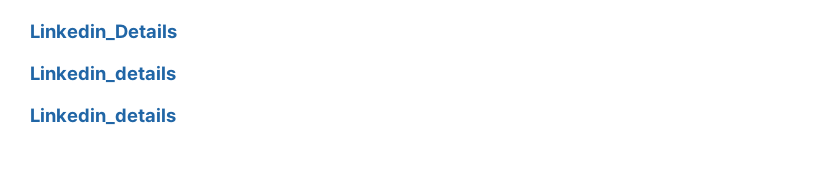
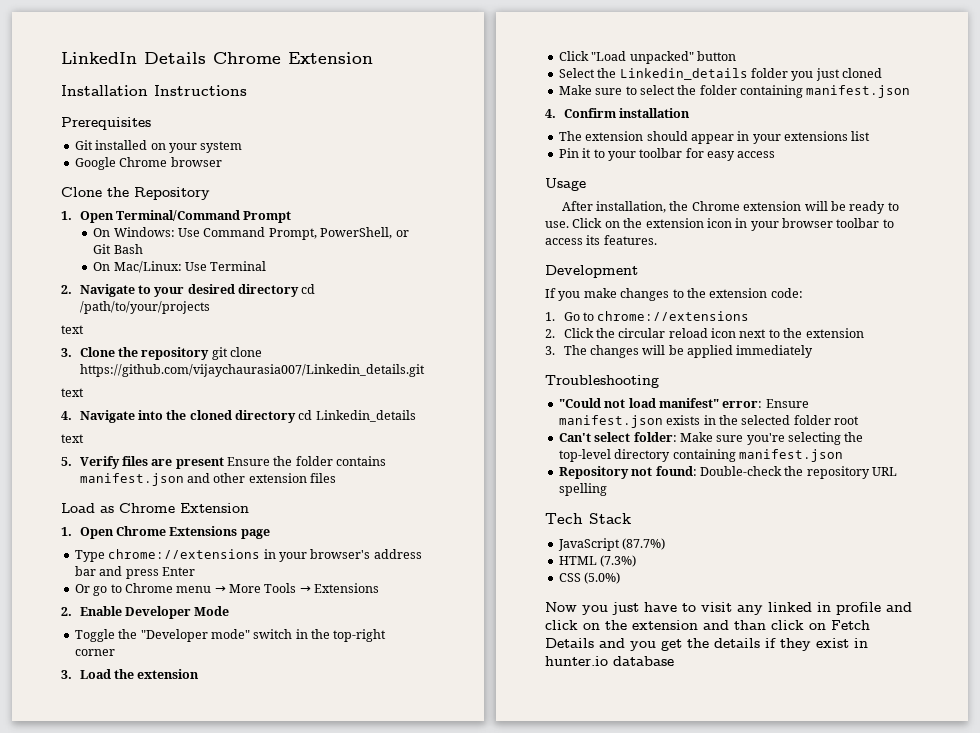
- Linkedin_Details
- Linkedin_details
- Linkedin_details
+ LinkedIn Details Chrome Extension
+ Installation Instructions
+ Prerequisites
+ Git installed on your system
+ Google Chrome browser
+ Clone the Repository
+ 1. Open Terminal/Command Prompt
+ On Windows: Use Command Prompt, PowerShell, or Git Bash
+ On Mac/Linux: Use Terminal
+ 2. Navigate to your desired directory cd /path/to/your/projects
+ text
+ 3. Clone the repository git clone https://github.com/vijaychaurasia007/Linkedin_details.git
+ text
+ 4. Navigate into the cloned directory cd Linkedin_details
+ text
+ 5. Verify files are present Ensure the folder contains manifest.json and other extension files
+ Load as Chrome Extension
+ 1. Open Chrome Extensions page
+ Type chrome://extensions in your browser's address bar and press Enter
+ Or go to Chrome menu → More Tools → Extensions
+ 2. Enable Developer Mode
+ Toggle the "Developer mode" switch in the top-right corner
+ 3. Load the extension
+ Click "Load unpacked" button
+ Select the Linkedin_details folder you just cloned
+ Make sure to select the folder containing manifest.json
+ 4. Confirm installation
+ The extension should appear in your extensions list
+ Pin it to your toolbar for easy access
+ Usage
+ After installation, the Chrome extension will be ready to use. Click on the extension icon in your browser toolbar to access its features.
+ Development
+ If you make changes to the extension code:
+ 1. Go to chrome://extensions
+ 2. Click the circular reload icon next to the extension
+ 3. The changes will be applied immediately
+ Troubleshooting
+ "Could not load manifest" error: Ensure manifest.json exists in the selected folder root
+ Can't select folder: Make sure you're selecting the top-level directory containing manifest.json
+ Repository not found: Double-check the repository URL spelling
+ Tech Stack
+ JavaScript (87.7%)
+ HTML (7.3%)
+ CSS (5.0%)
+ Now you just have to visit any linked in profile and click on the extension and than click on Fetch Details and you get the details if they exist in hunter.io database

